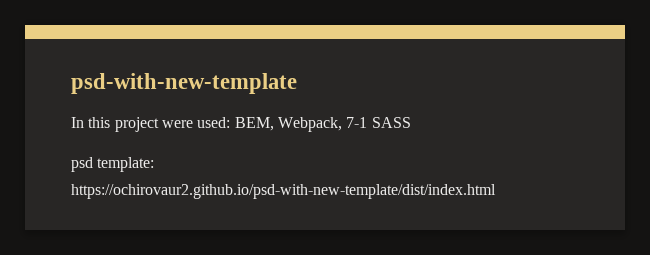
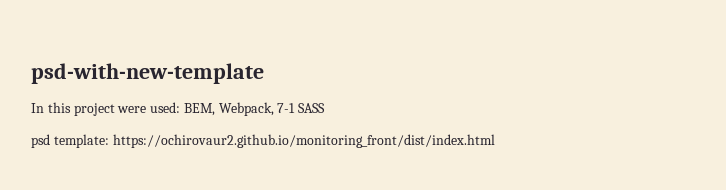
- psd template: https://ochirovaur2.github.io/psd-with-new-template/dist/index.html
+ psd template: https://ochirovaur2.github.io/monitoring_front/dist/index.html

